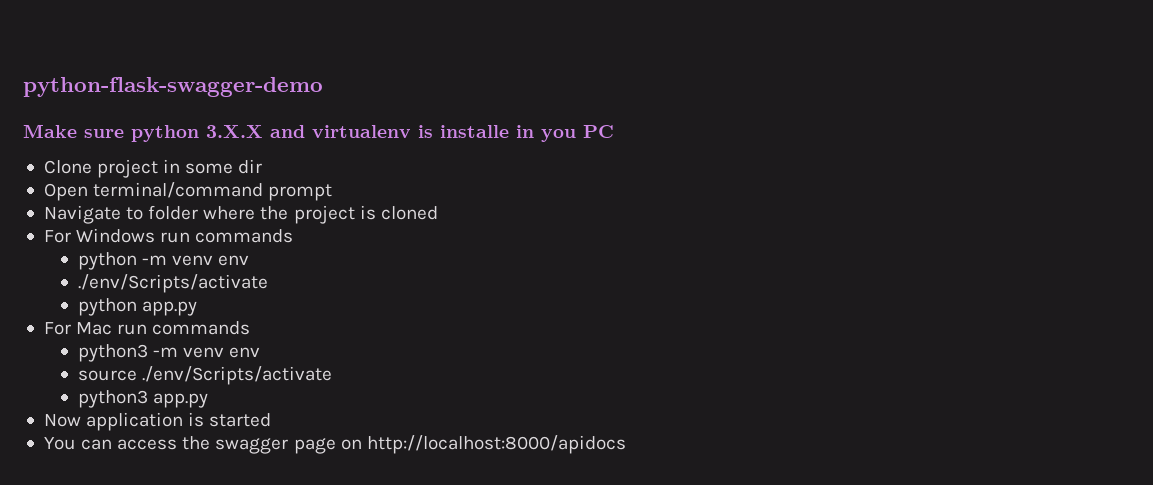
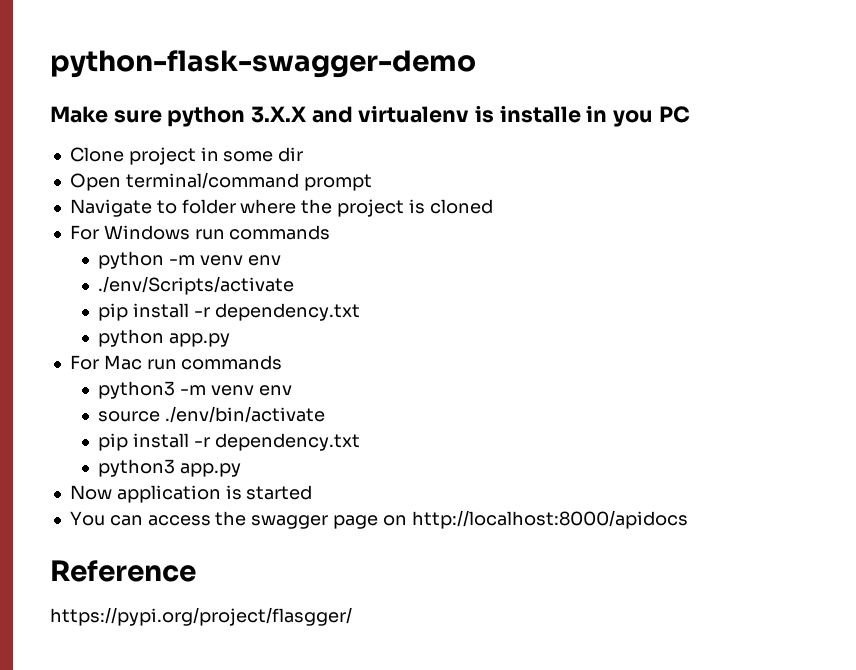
  python -m venv env
  ./env/Scripts/activate
+ pip install -r dependency.txt
- source ./env/Scripts/activate
+ source ./env/bin/activate
+ pip install -r dependency.txt
+ Reference
+ https://pypi.org/project/flasgger/

